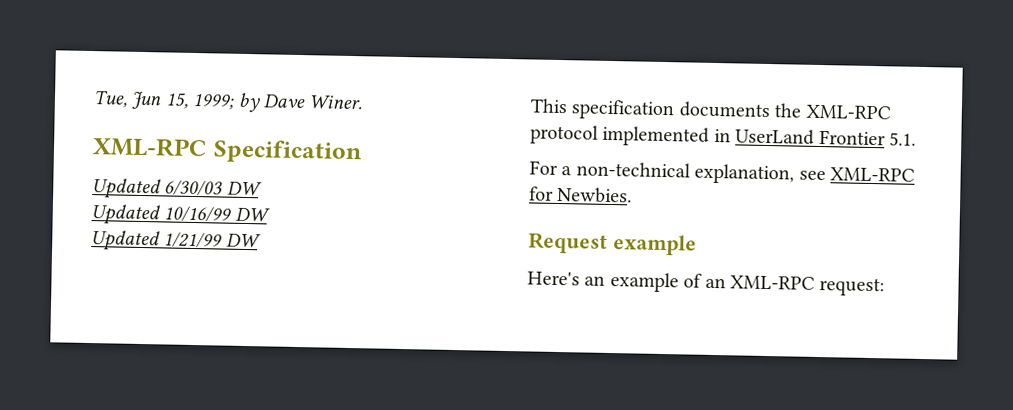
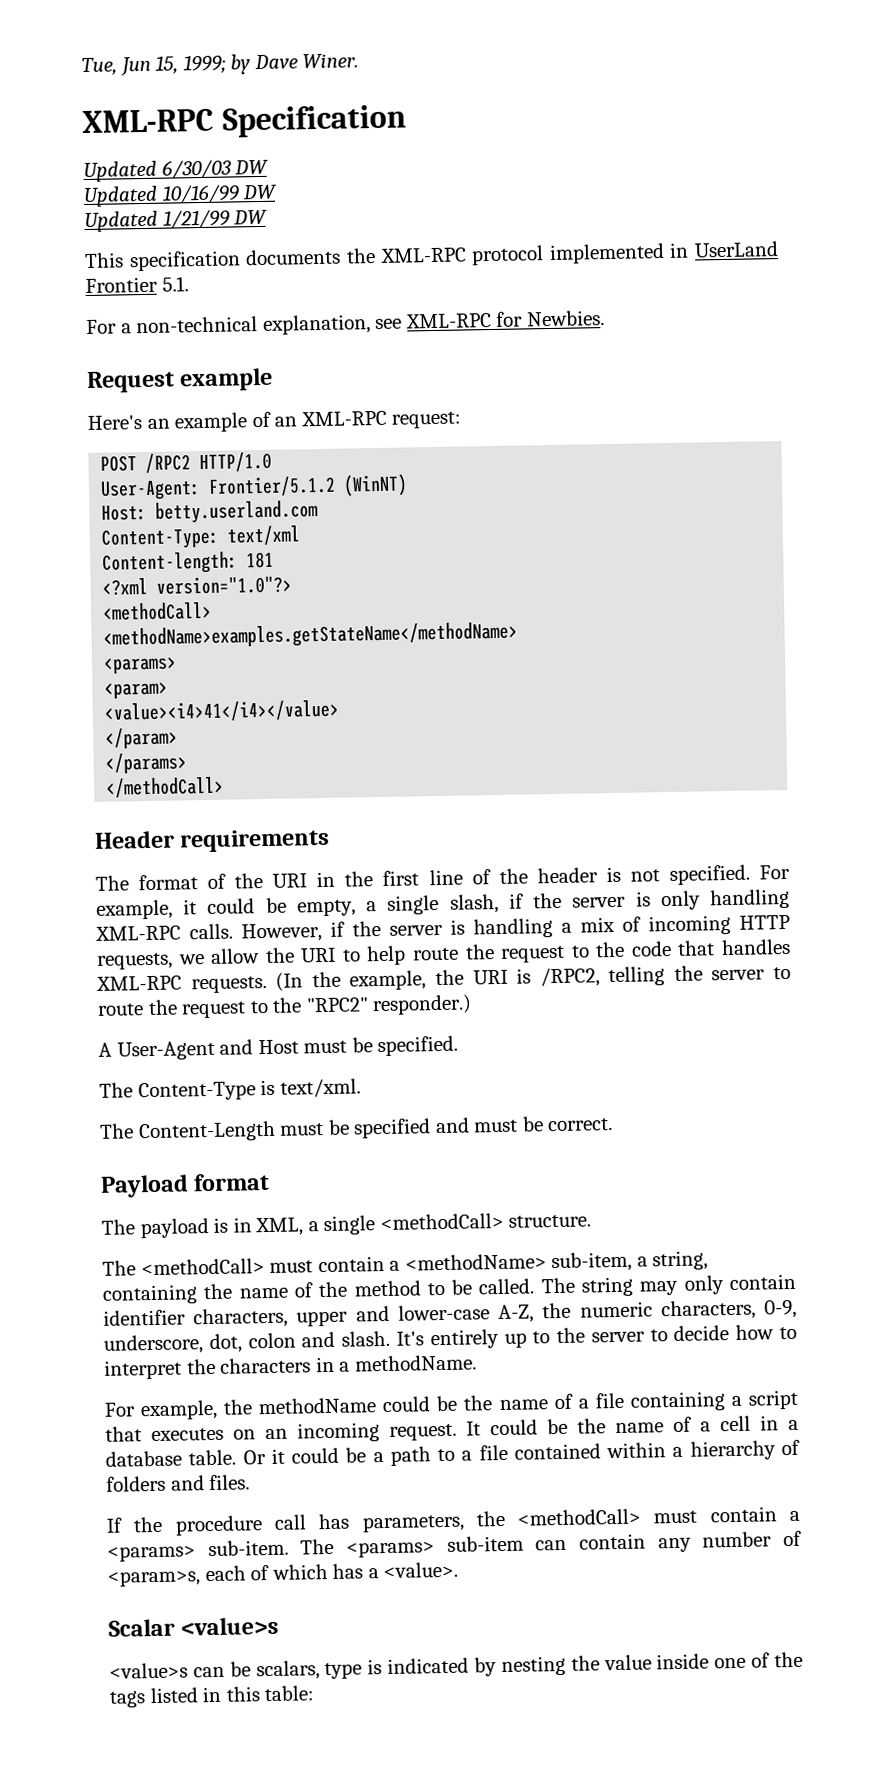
+ POST /RPC2 HTTP/1.0
+ User-Agent: Frontier/5.1.2 (WinNT)
+ Host: betty.userland.com
+ Content-Type: text/xml
+ Content-length: 181
+ <?xml version="1.0"?>
+ <methodCall>
+ <methodName>examples.getStateName</methodName>
+ <params>
+ <param>
+ <value><i4>41</i4></value>
+ </param>
+ </params>
+ </methodCall>
+ Header requirements
+ The format of the URI in the first line of the header is not specified. For example, it could be empty, a single slash, if the server is only handling XML-RPC calls. However, if the server is handling a mix of incoming HTTP requests, we allow the URI to help route the request to the code that handles XML-RPC requests. (In the example, the URI is /RPC2, telling the server to route the request to the "RPC2" responder.)
+ A User-Agent and Host must be specified.
+ The Content-Type is text/xml.
+ The Content-Length must be specified and must be correct.
+ Payload format
+ The payload is in XML, a single <methodCall> structure.
+ The <methodCall> must contain a <methodName> sub-item, a string, containing the name of the method to be called. The string may only contain identifier characters, upper and lower-case A-Z, the numeric characters, 0-9, underscore, dot, colon and slash. It's entirely up to the server to decide how to interpret the characters in a methodName.
+ For example, the methodName could be the name of a file containing a script that executes on an incoming request. It could be the name of a cell in a database table. Or it could be a path to a file contained within a hierarchy of folders and files.
+ If the procedure call has parameters, the <methodCall> must contain a <params> sub-item. The <params> sub-item can contain any number of <param>s, each of which has a <value>.
+ Scalar <value>s
+ <value>s can be scalars, type is indicated by nesting the value inside one of the tags listed in this table:

